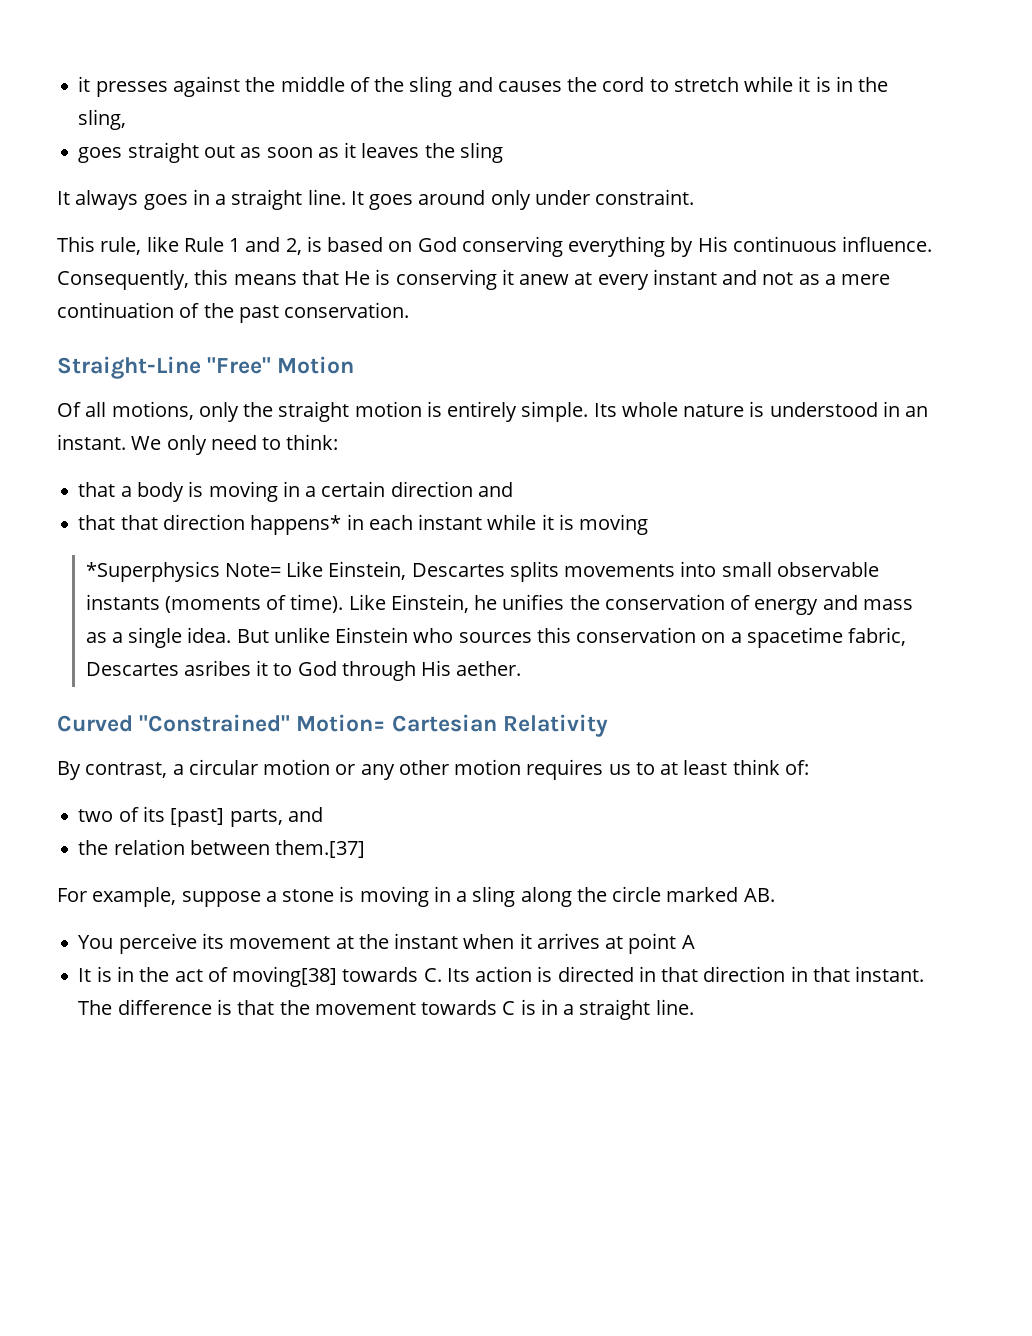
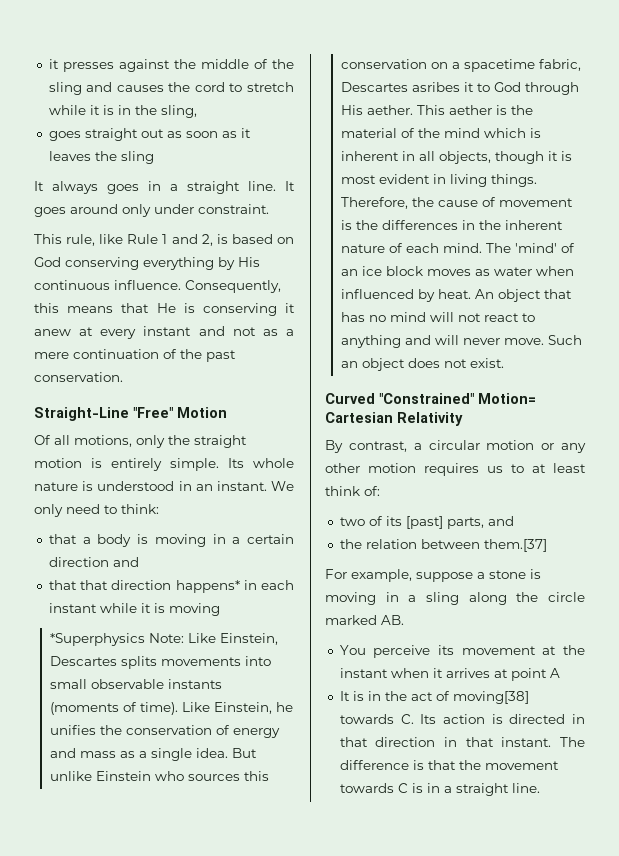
- *Superphysics Note= Like Einstein, Descartes splits movements into small observable instants (moments of time).
+ *Superphysics Note: Like Einstein, Descartes splits movements into small observable instants (moments of time).
+ This aether is the material of the mind which is inherent in all objects, though it is most evident in living things. Therefore, the cause of movement is the differences in the inherent nature of each mind. The 'mind' of an ice block moves as water when influenced by heat. An object that has no mind will not react to anything and will never move. Such an object does not exist.

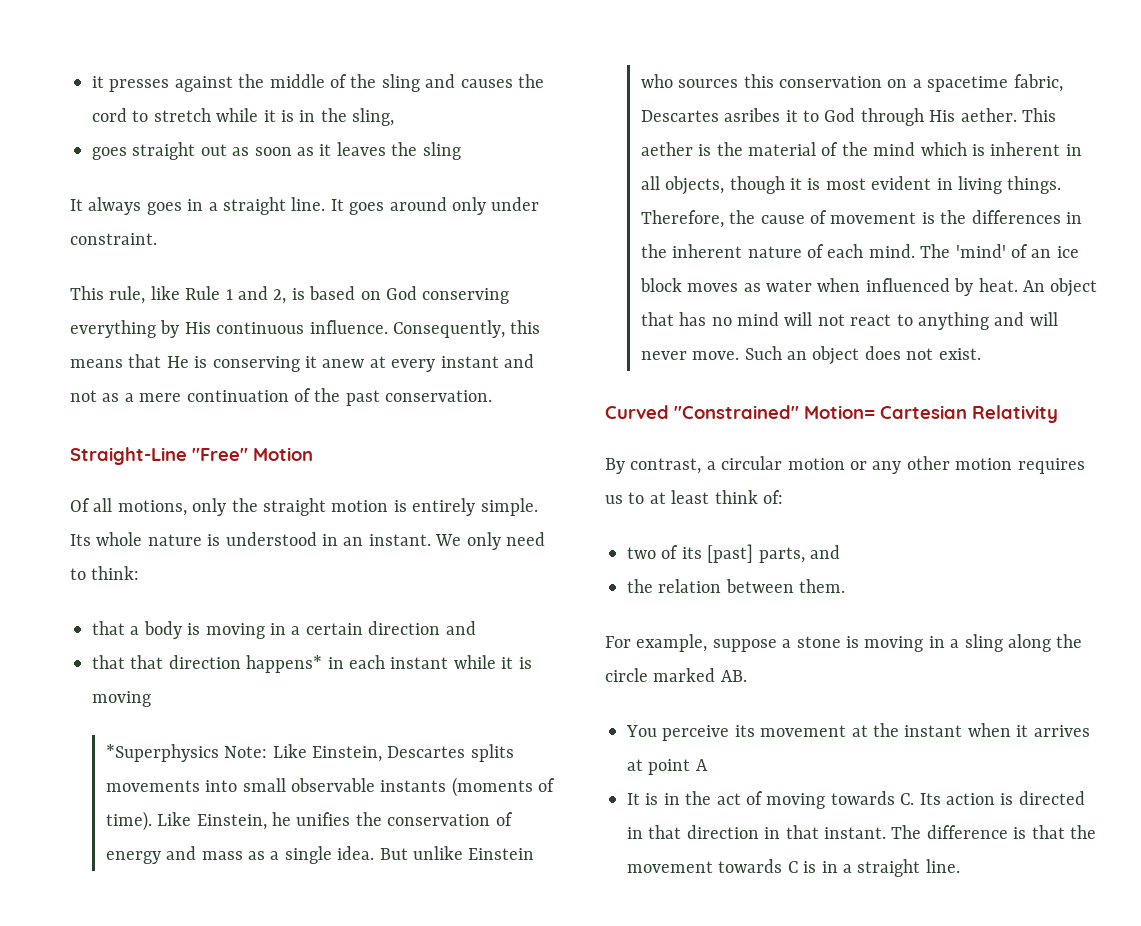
- the relation between them.[37]
+ the relation between them.
- It is in the act of moving[38] towards C. Its action is directed in that direction in that instant.
+ It is in the act of moving towards C. Its action is directed in that direction in that instant.

